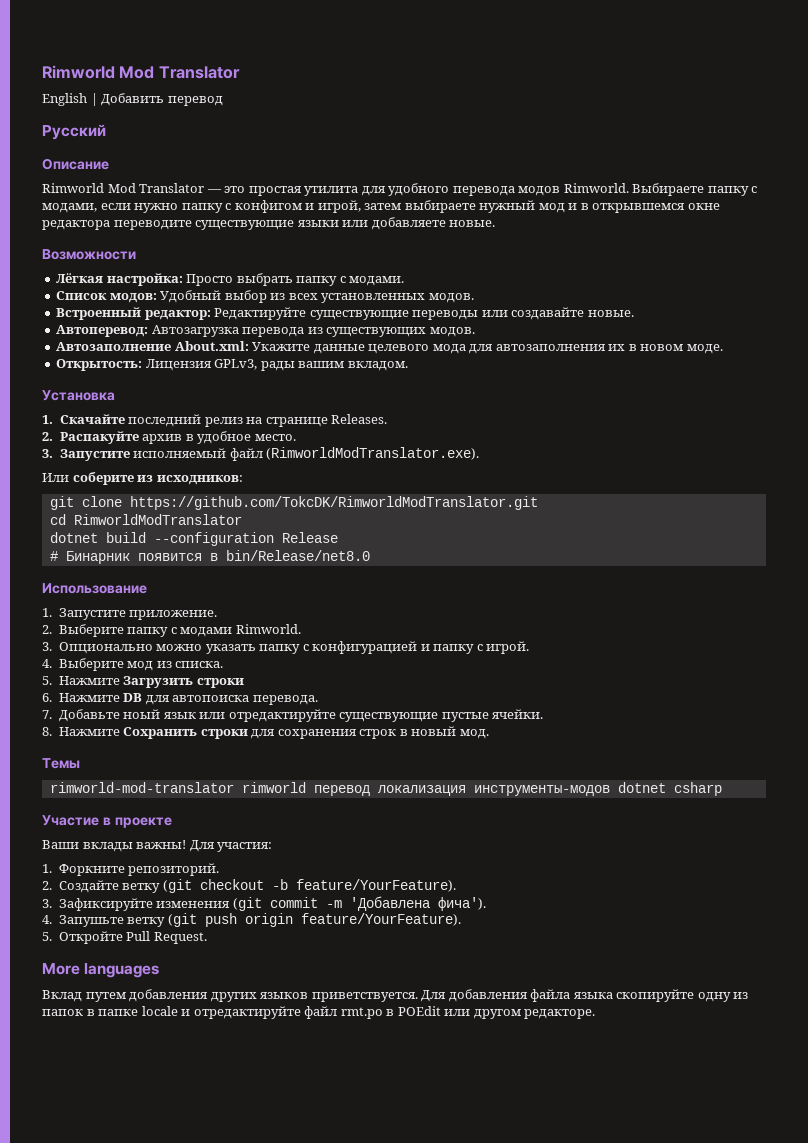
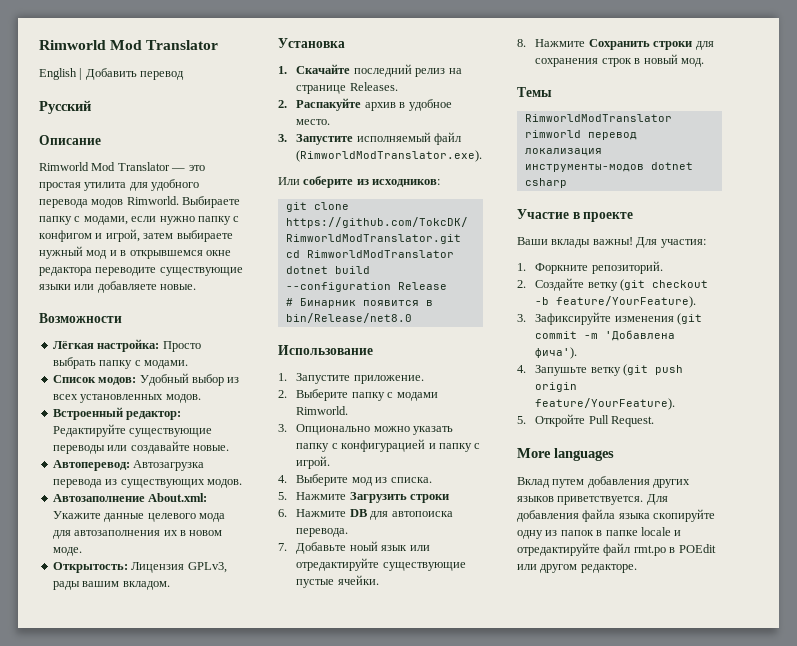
- rimworld-mod-translator rimworld перевод локализация инструменты-модов dotnet csharp
+ RimworldModTranslator rimworld перевод локализация инструменты-модов dotnet csharp

